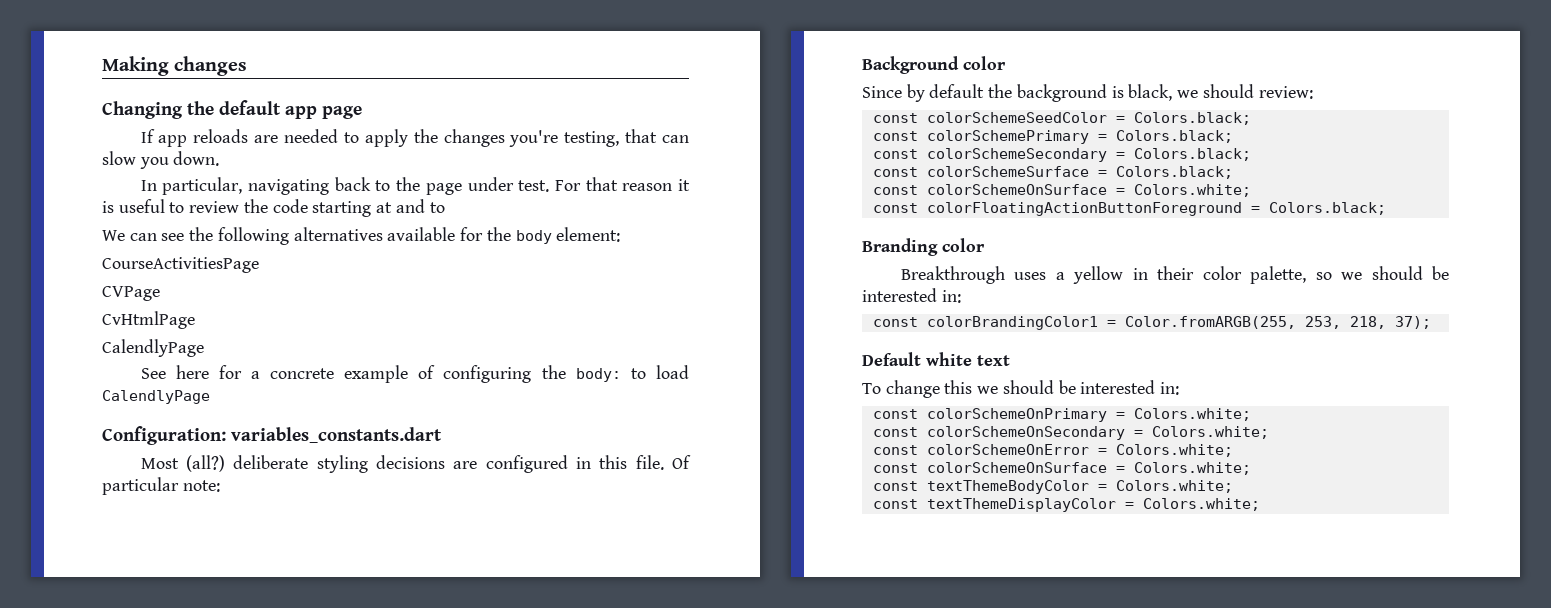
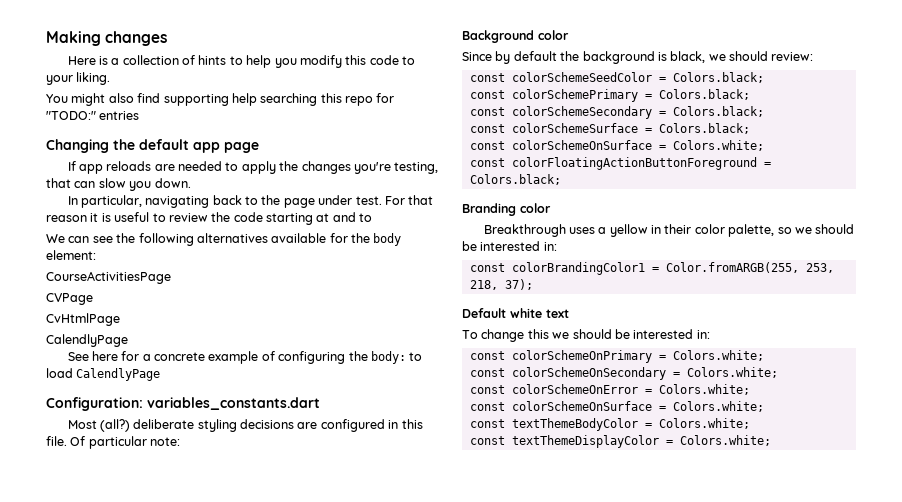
+ Here is a collection of hints to help you modify this code to your liking.
+ You might also find supporting help searching this repo for "TODO:" entries

